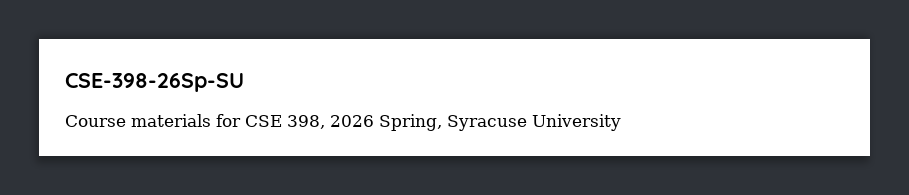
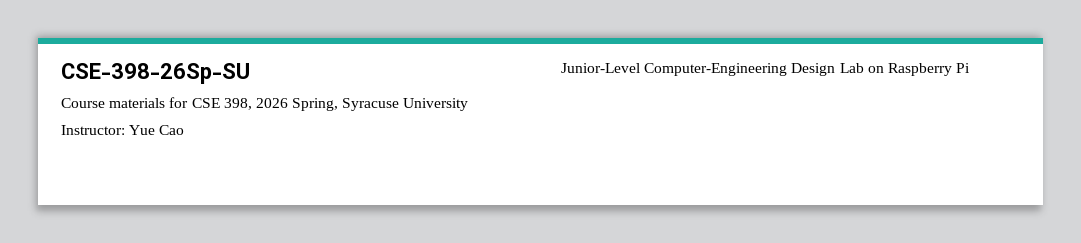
+ Instructor: Yue Cao
+ Junior-Level Computer-Engineering Design Lab on Raspberry Pi

